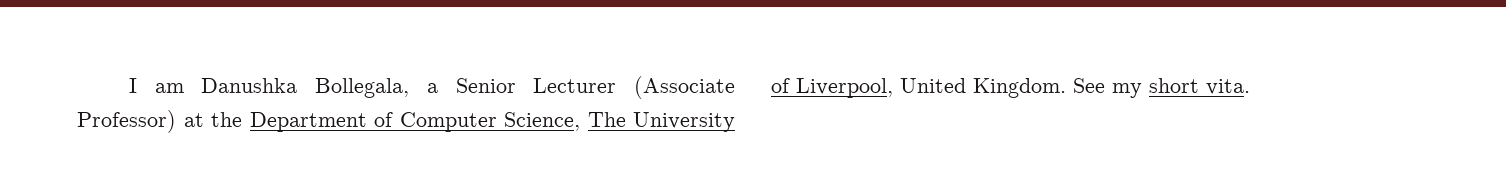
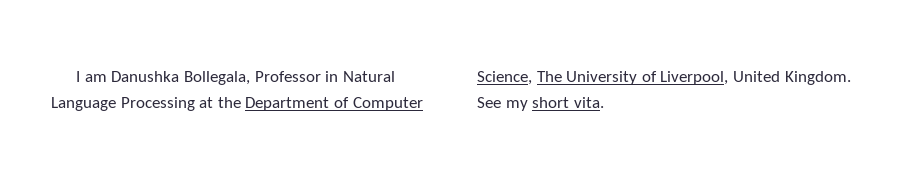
- I am Danushka Bollegala, a Senior Lecturer (Associate Professor) at the Department of Computer Science, The University of Liverpool, United Kingdom.
+ I am Danushka Bollegala, Professor in Natural Language Processing at the Department of Computer Science, The University of Liverpool, United Kingdom.

